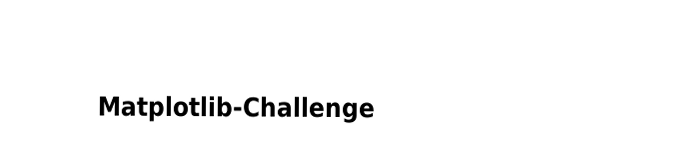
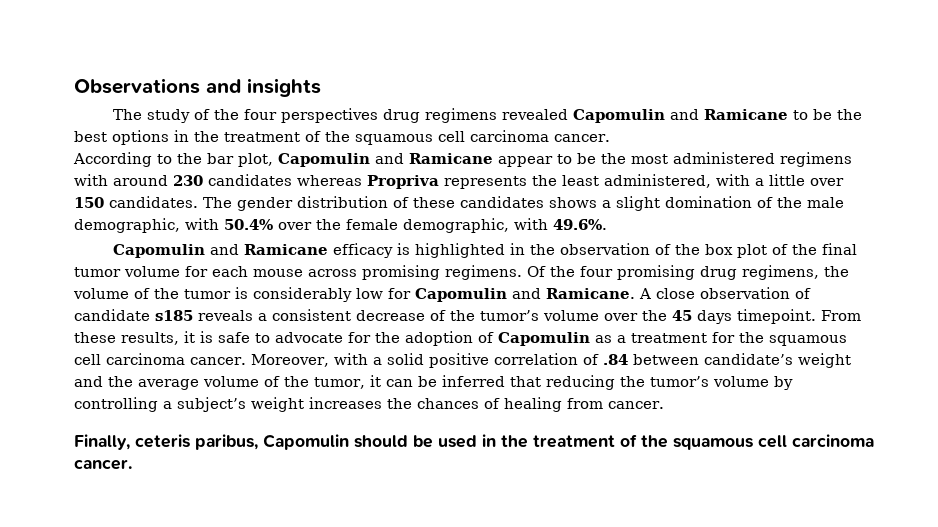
- Matplotlib-Challenge
+ Observations and insights
+ The study of the four perspectives drug regimens revealed Capomulin and Ramicane to be the best options in the treatment of the squamous cell carcinoma cancer.
+ According to the bar plot, Capomulin and Ramicane appear to be the most administered regimens with around 230 candidates whereas Propriva represents the least administered, with a little over 150 candidates. The gender distribution of these candidates shows a slight domination of the male demographic, with 50.4% over the female demographic, with 49.6%.
+ Capomulin and Ramicane efficacy is highlighted in the observation of the box plot of the final tumor volume for each mouse across promising regimens. Of the four promising drug regimens, the volume of the tumor is considerably low for Capomulin and Ramicane. A close observation of candidate s185 reveals a consistent decrease of the tumor’s volume over the 45 days timepoint. From these results, it is safe to advocate for the adoption of Capomulin as a treatment for the squamous cell carcinoma cancer. Moreover, with a solid positive correlation of .84 between candidate’s weight and the average volume of the tumor, it can be inferred that reducing the tumor’s volume by controlling a subject’s weight increases the chances of healing from cancer.
+ Finally, ceteris paribus, Capomulin should be used in the treatment of the squamous cell carcinoma cancer.

